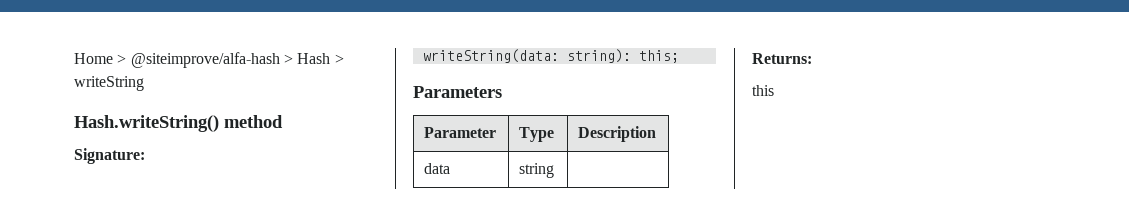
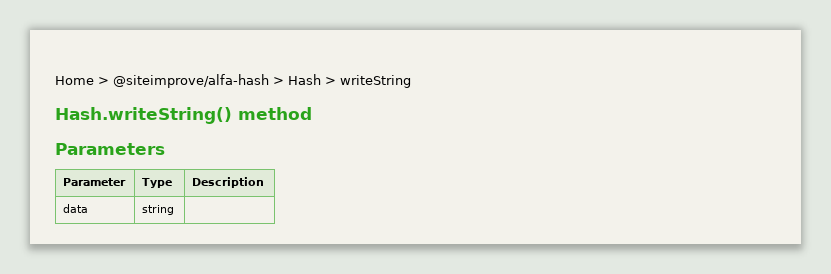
- Signature:
- writeString(data: string): this;
- Returns:
- this

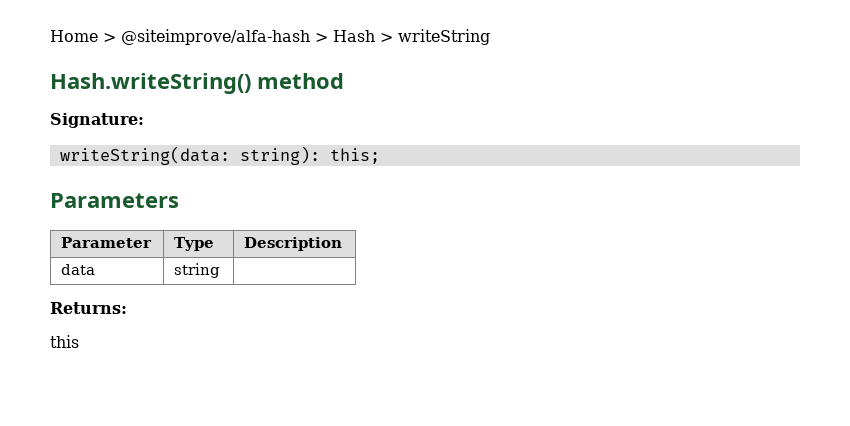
+ Signature:
+ writeString(data: string): this;
+ Returns:
+ this

